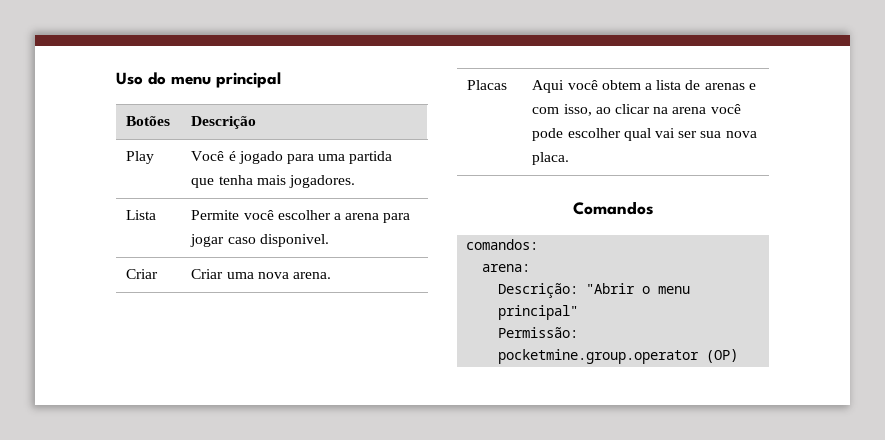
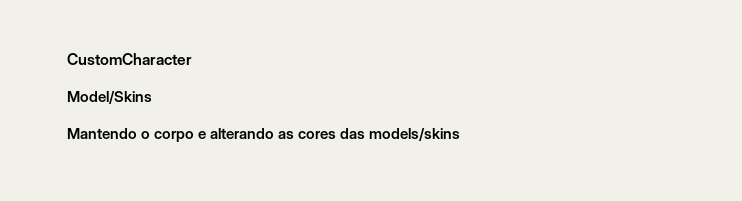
- Uso do menu principal
- Botões | Descrição
- Play | Você é jogado para uma partida que tenha mais jogadores.
- Lista | Permite você escolher a arena para jogar caso disponivel.
- Criar | Criar uma nova arena.
- Placas | Aqui você obtem a lista de arenas e com isso, ao clicar na arena você pode escolher qual vai ser sua nova placa.
- Comandos
- comandos:
- arena:
- Descrição: "Abrir o menu principal"
- Permissão: pocketmine.group.operator (OP)
+ CustomCharacter
+ Model/Skins
+ Mantendo o corpo e alterando as cores das models/skins

